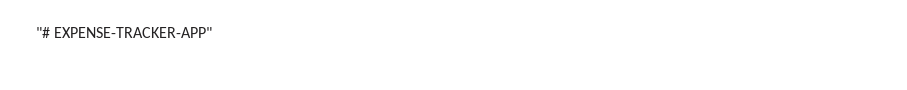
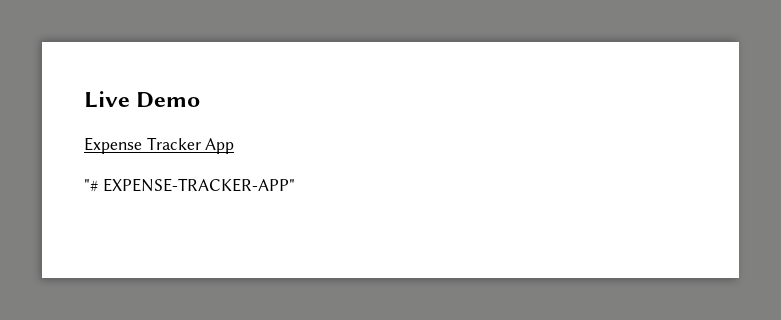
+ Live Demo
+ Expense Tracker App

